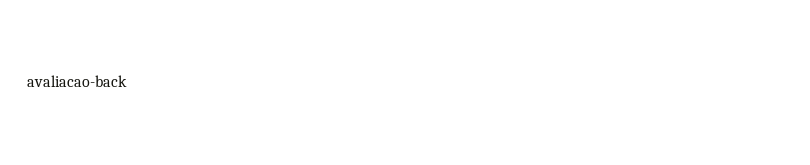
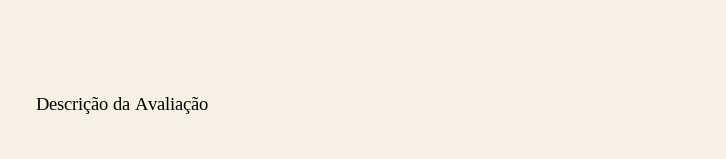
- avaliacao-back
+ Descrição da Avaliação

